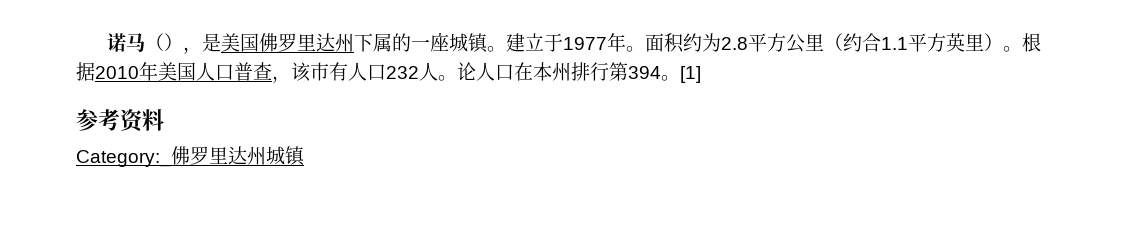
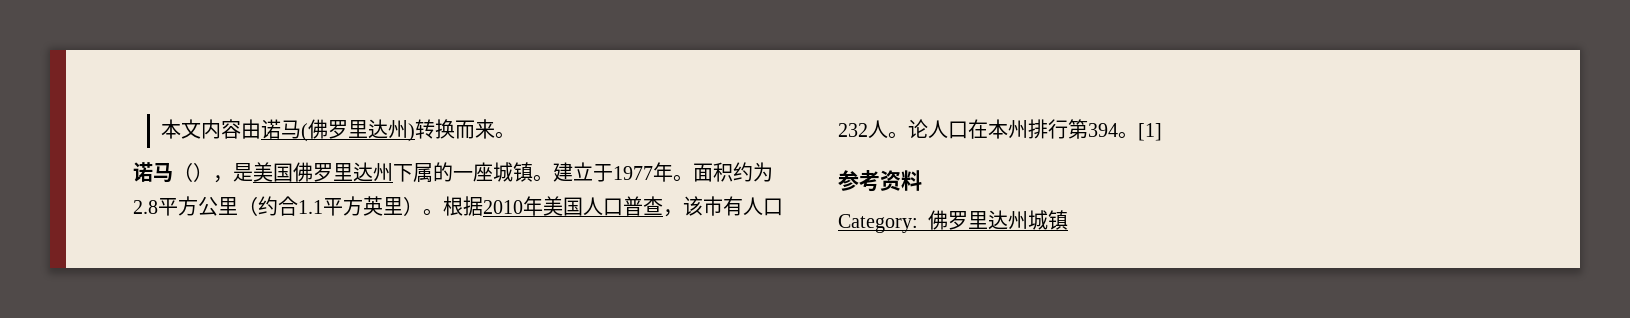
+ 本文内容由诺马(佛罗里达州)转换而来。

